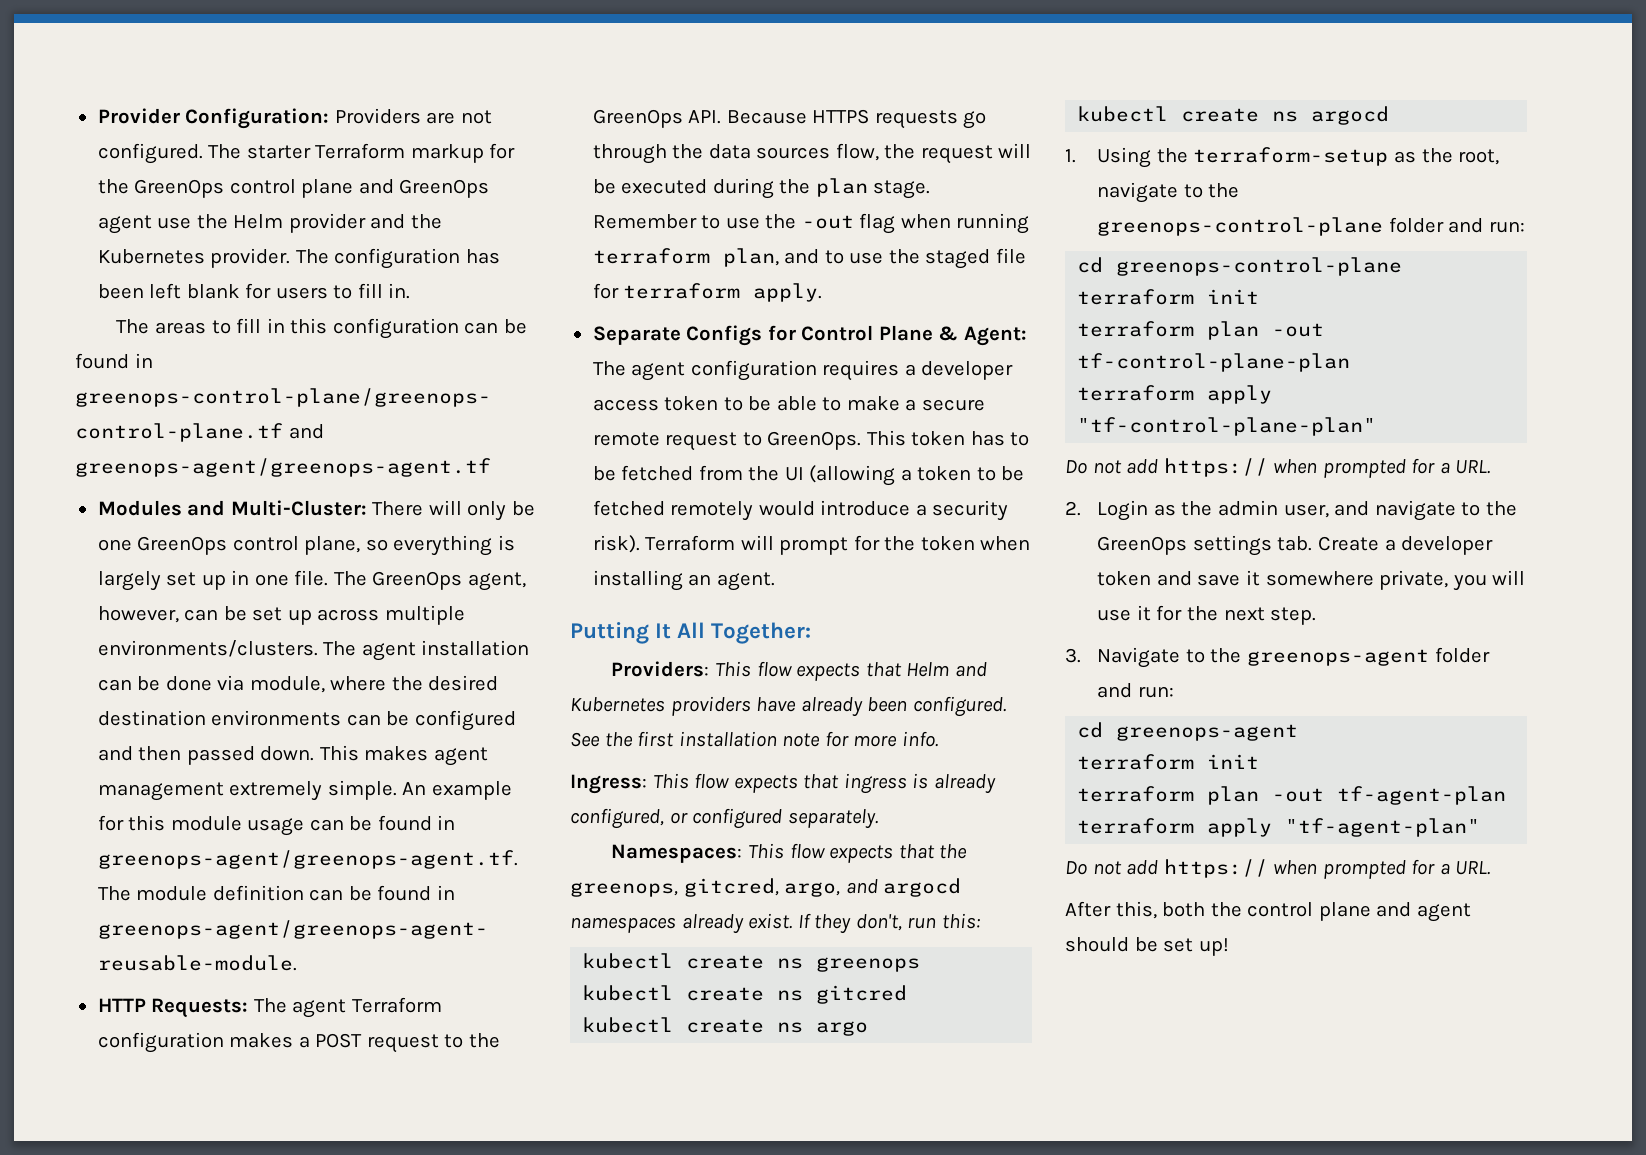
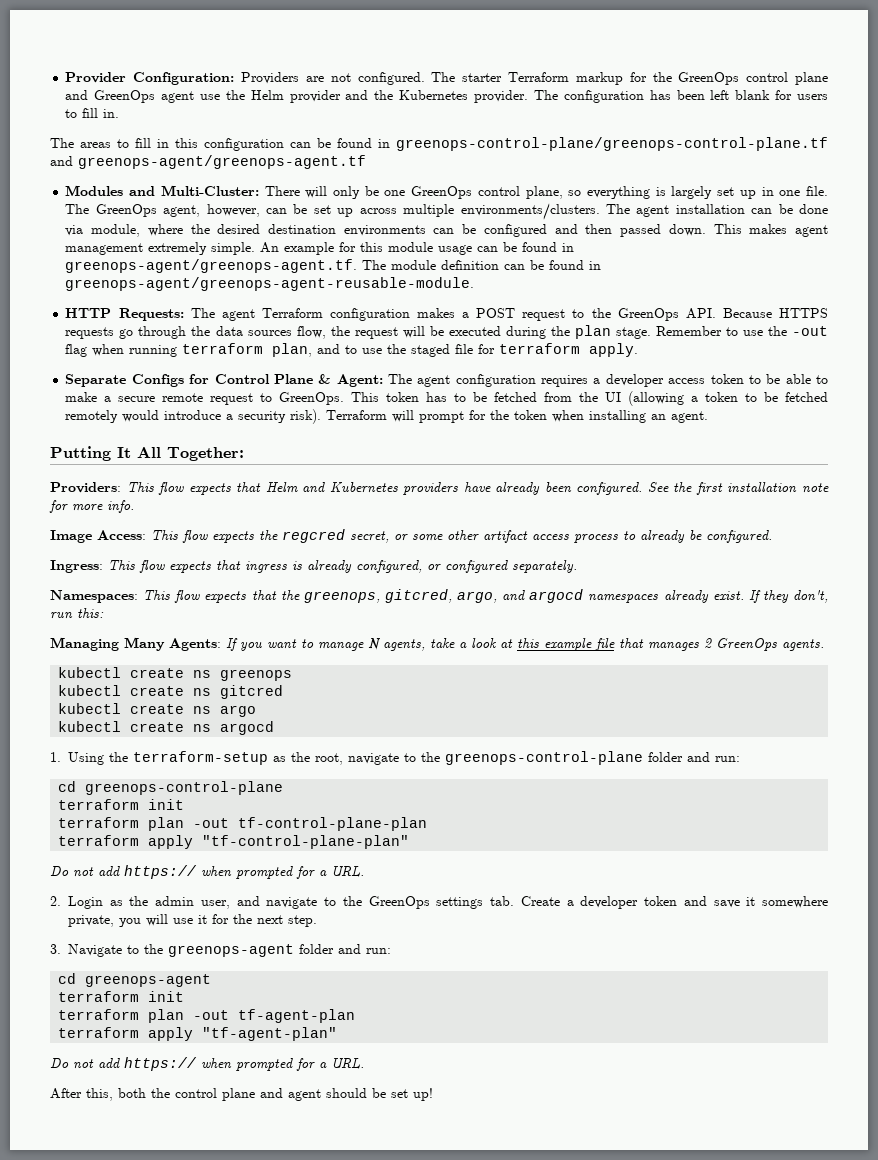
+ Image Access: This flow expects the regcred secret, or some other artifact access process to already be configured.
+ Managing Many Agents: If you want to manage N agents, take a look at this example file that manages 2 GreenOps agents.

